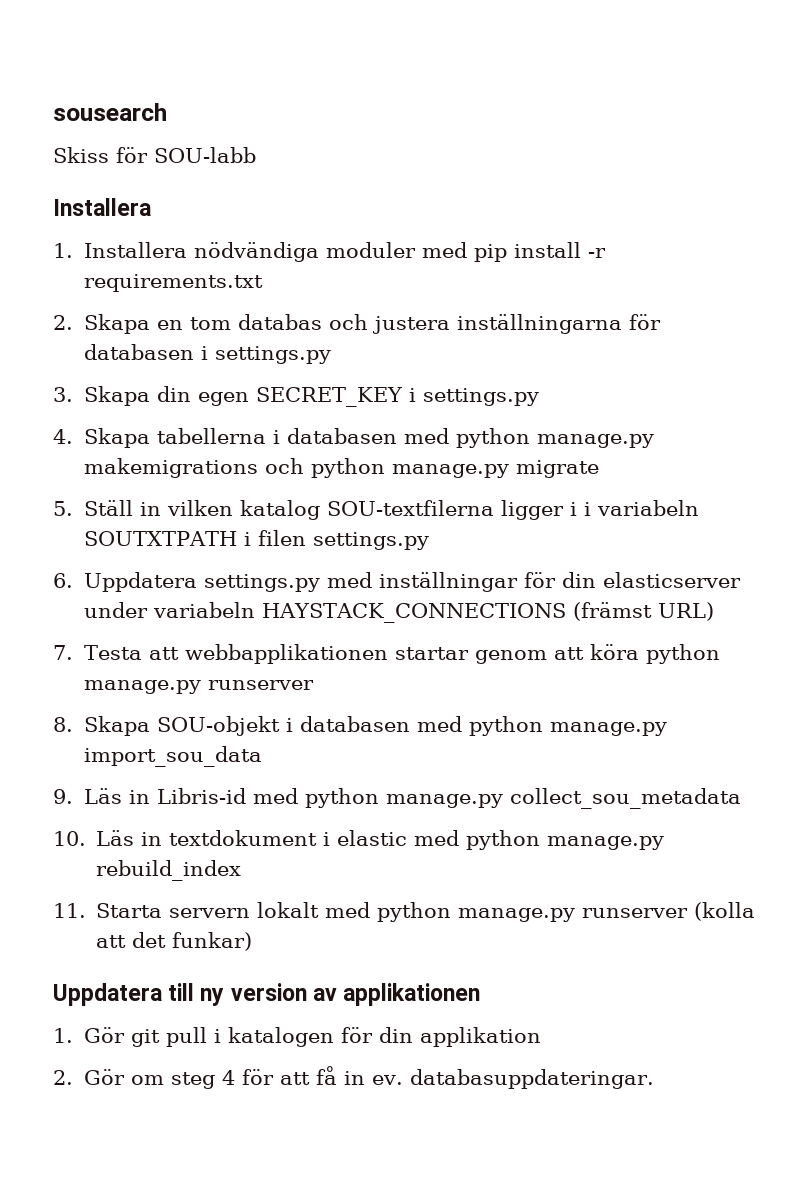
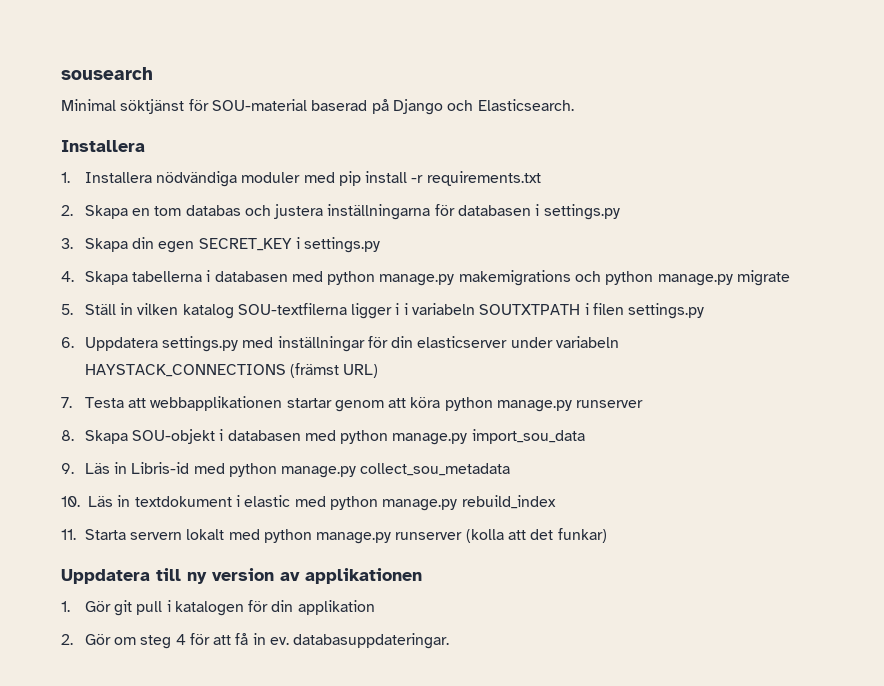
- Skiss för SOU-labb
+ Minimal söktjänst för SOU-material baserad på Django och Elasticsearch.

